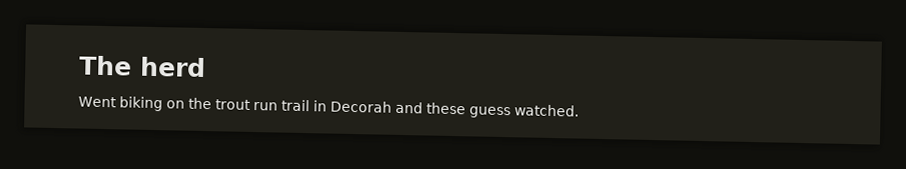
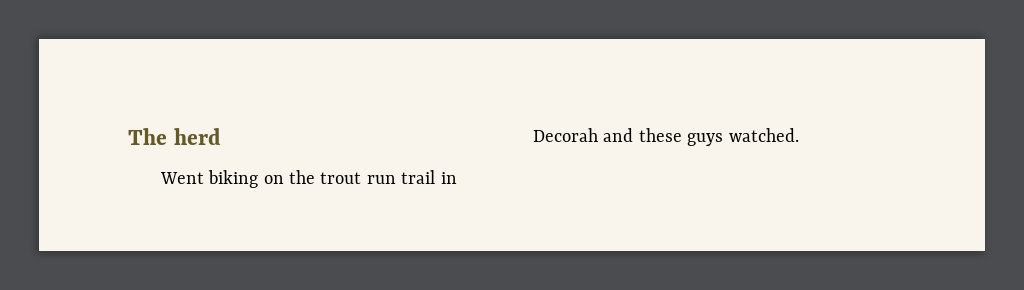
- Went biking on the trout run trail in Decorah and these guess watched.
+ Went biking on the trout run trail in Decorah and these guys watched.

